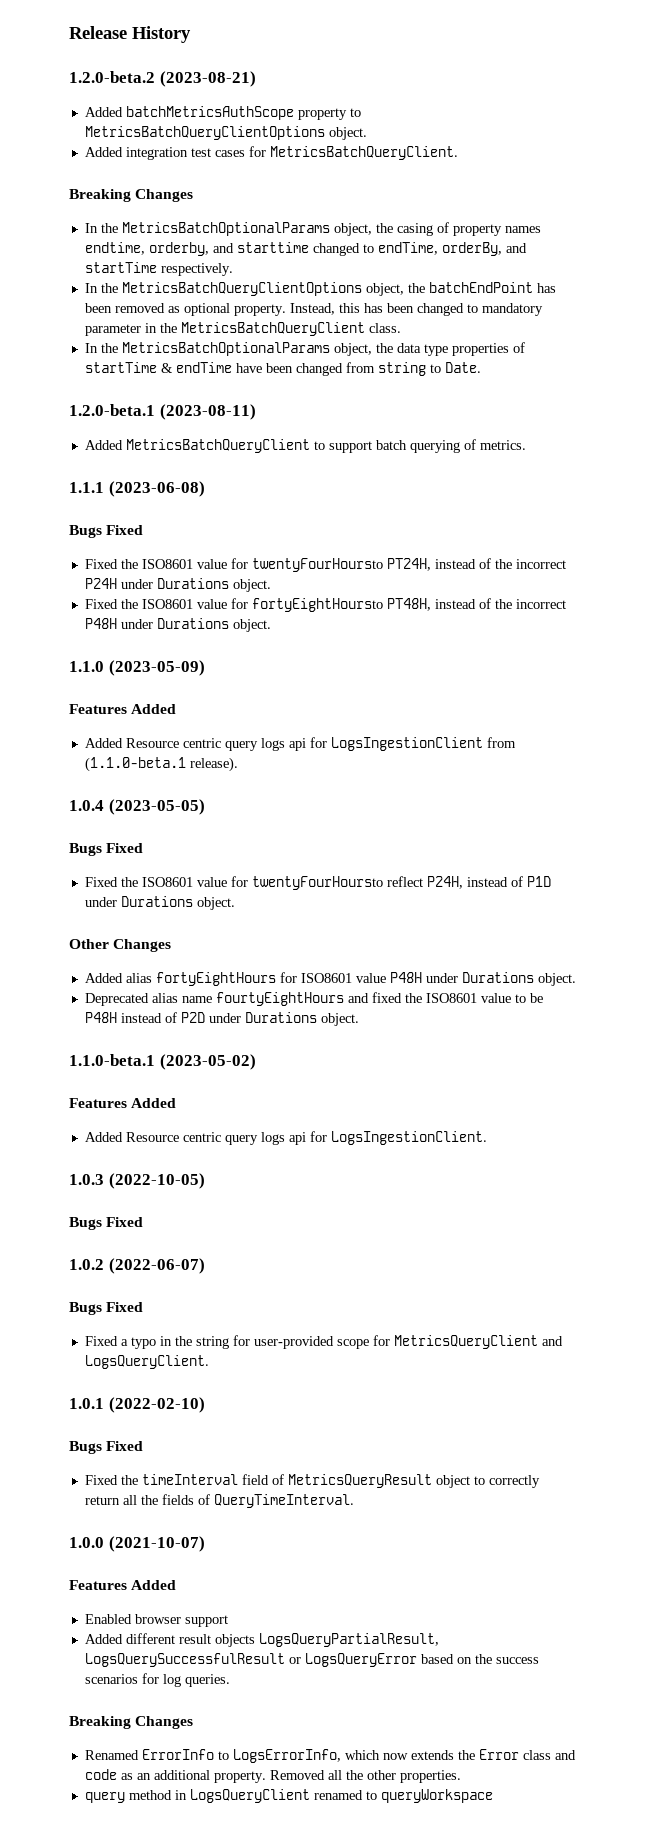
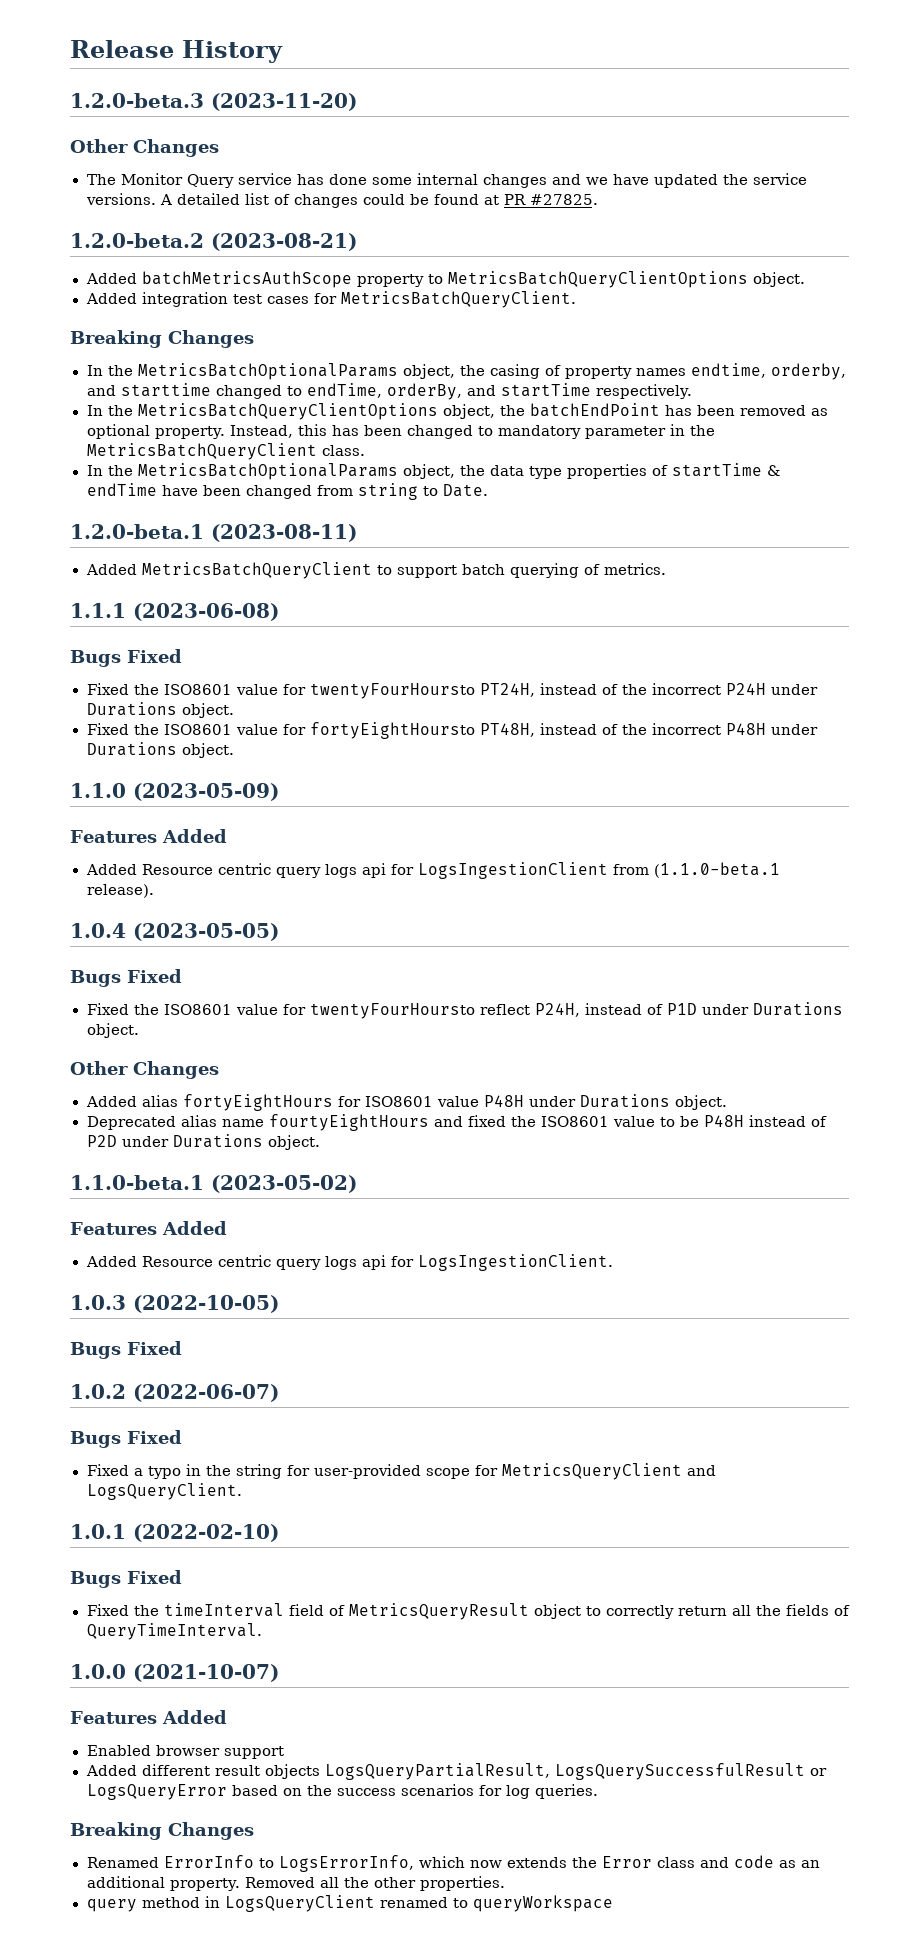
+ 1.2.0-beta.3 (2023-11-20)
+ Other Changes
+ The Monitor Query service has done some internal changes and we have updated the service versions. A detailed list of changes could be found at PR #27825.

